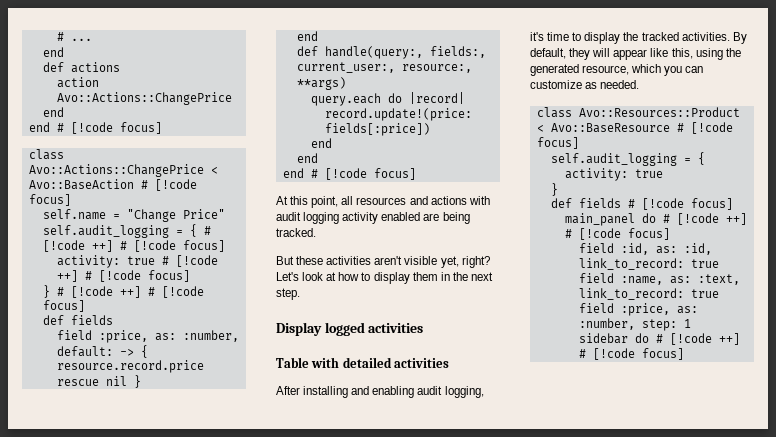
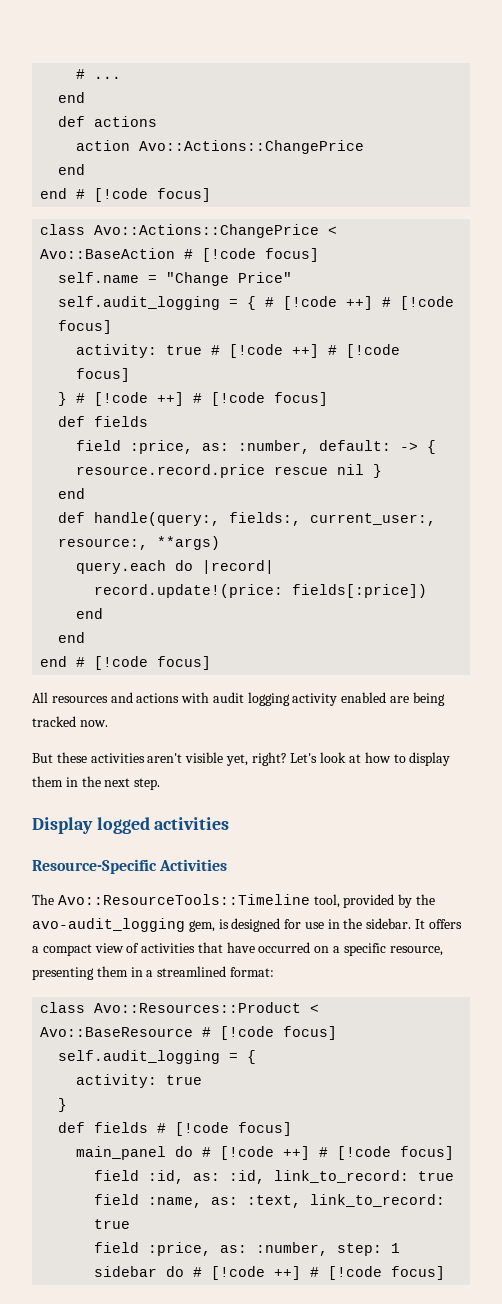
- At this point, all resources and actions with audit logging activity enabled are being tracked.
+ All resources and actions with audit logging activity enabled are being tracked now.
- Table with detailed activities
- After installing and enabling audit logging, it's time to display the tracked activities. By default, they will appear like this, using the generated resource, which you can customize as needed.
+ Resource-Specific Activities
+ The Avo::ResourceTools::Timeline tool, provided by the avo-audit_logging gem, is designed for use in the sidebar. It offers a compact view of activities that have occurred on a specific resource, presenting them in a streamlined format:

